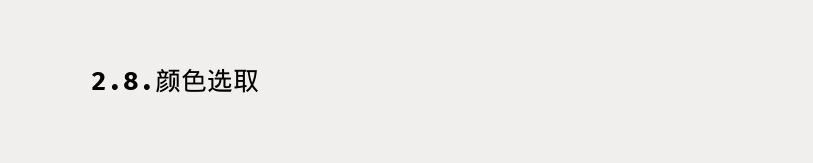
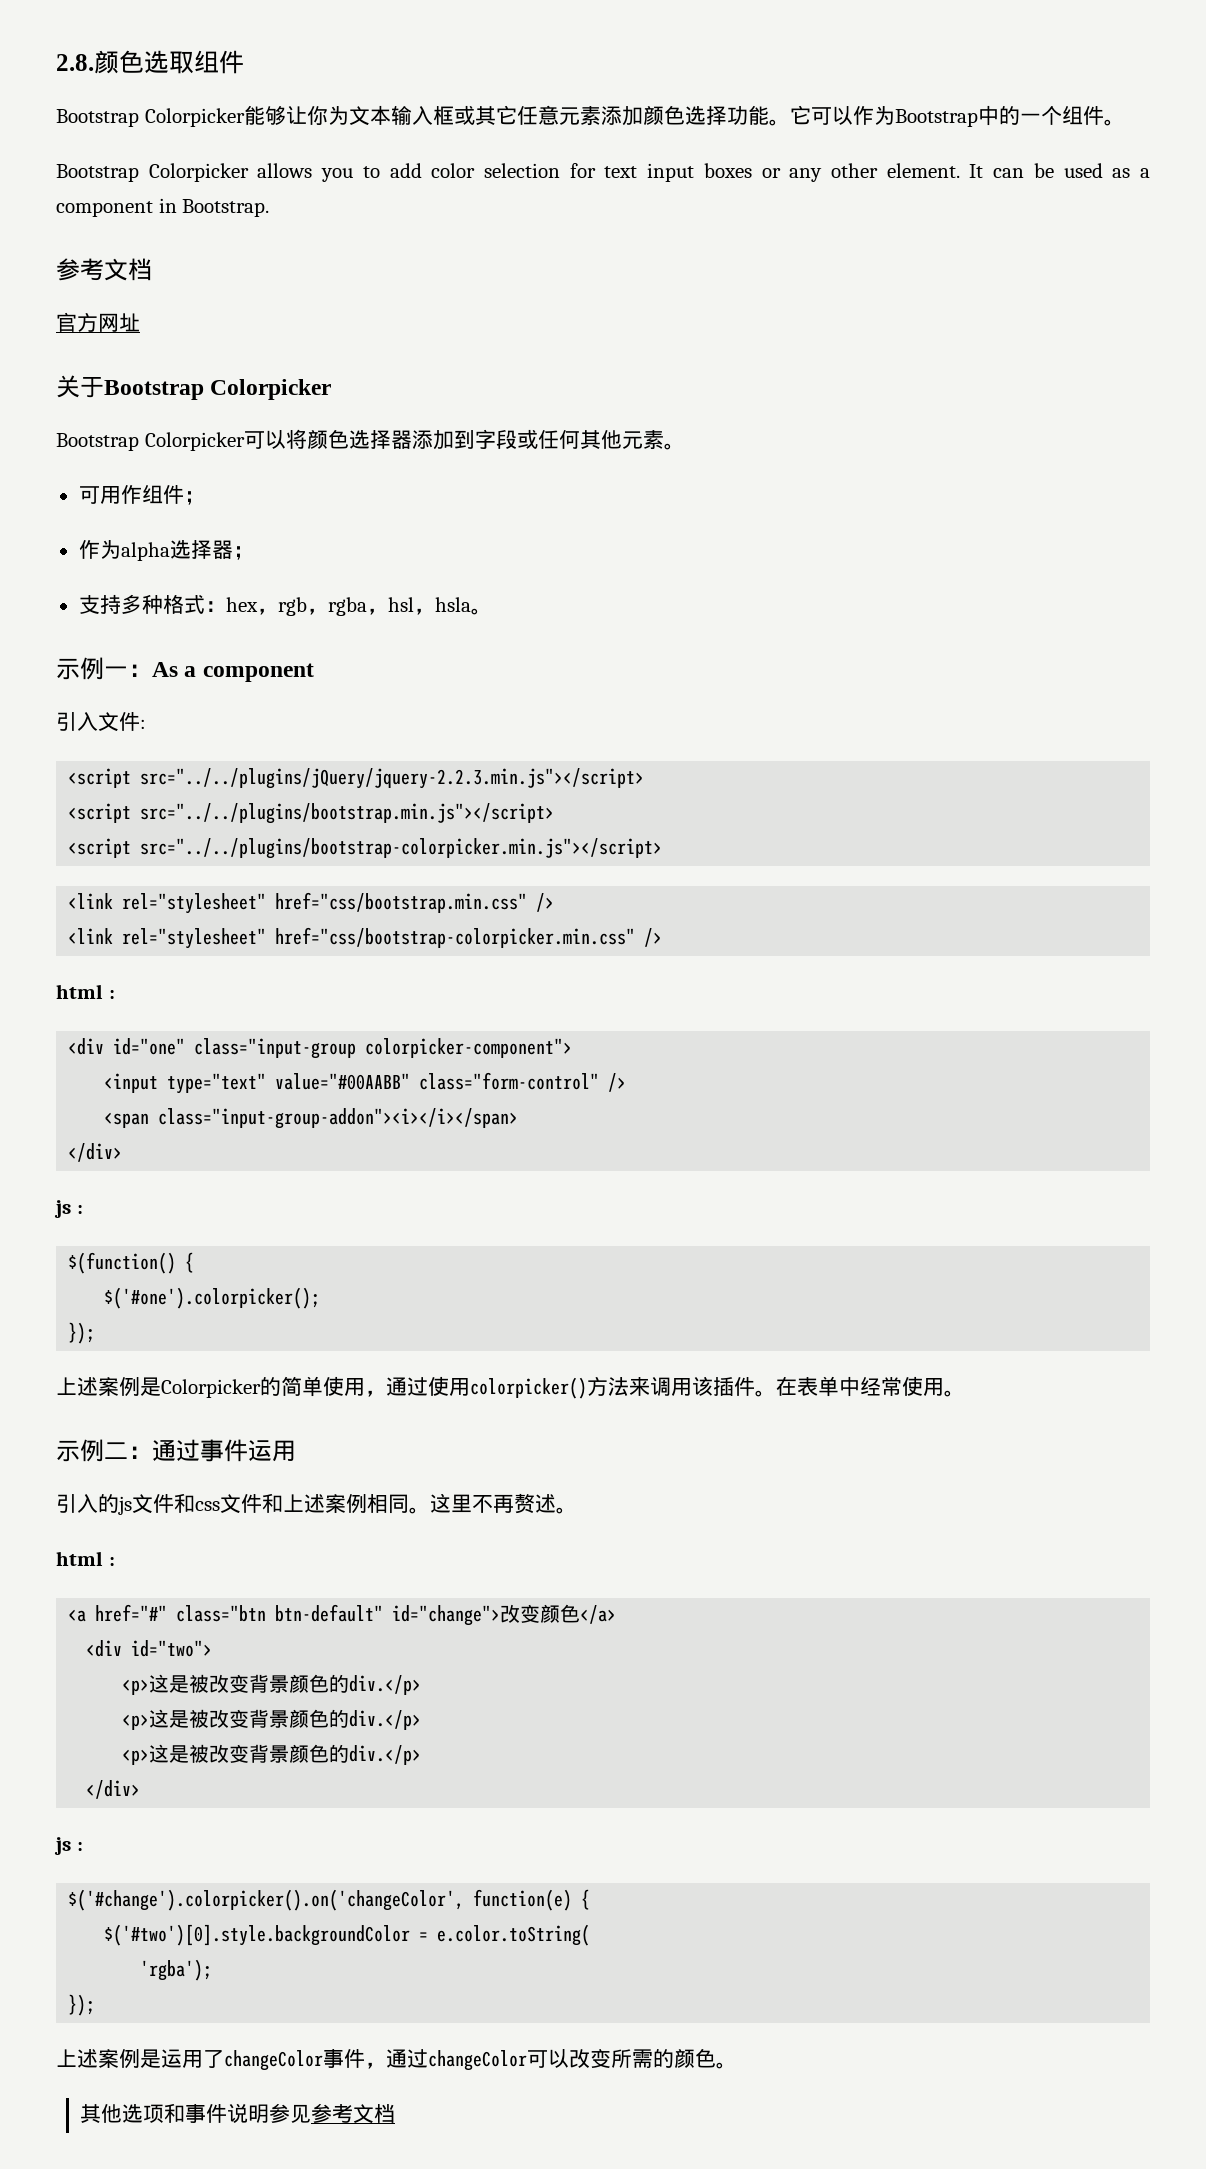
- 2.8.颜色选取
+ 2.8.颜色选取组件
+ Bootstrap Colorpicker能够让你为文本输入框或其它任意元素添加颜色选择功能。它可以作为Bootstrap中的一个组件。
+ Bootstrap Colorpicker allows you to add color selection for text input boxes or any other element. It can be used as a component in Bootstrap.
+ 参考文档
+ 官方网址
+ 关于Bootstrap Colorpicker
+ Bootstrap Colorpicker可以将颜色选择器添加到字段或任何其他元素。
+ 可用作组件；
+ 作为alpha选择器；
+ 支持多种格式：hex，rgb，rgba，hsl，hsla。
+ 示例一：As a component
+ 引入文件:
+ <script src="../../plugins/jQuery/jquery-2.2.3.min.js"></script>
+ <script src="../../plugins/bootstrap.min.js"></script>
+ <script src="../../plugins/bootstrap-colorpicker.min.js"></script>
+ <link rel="stylesheet" href="css/bootstrap.min.css" />
+ <link rel="stylesheet" href="css/bootstrap-colorpicker.min.css" />
+ html :
+ <div id="one" class="input-group colorpicker-component">
+ <input type="text" value="#00AABB" class="form-control" />
+ <span class="input-group-addon"><i></i></span>
+ </div>
+ js :
+ $(function() {
+ $('#one').colorpicker();
+ });
+ 上述案例是Colorpicker的简单使用，通过使用colorpicker()方法来调用该插件。在表单中经常使用。
+ 示例二：通过事件运用
+ 引入的js文件和css文件和上述案例相同。这里不再赘述。
+ html :
+ <a href="#" class="btn btn-default" id="change">改变颜色</a>
+ <div id="two">
+ <p>这是被改变背景颜色的div.</p>
+ <p>这是被改变背景颜色的div.</p>
+ <p>这是被改变背景颜色的div.</p>
+ </div>
+ js :
+ $('#change').colorpicker().on('changeColor', function(e) {
+ $('#two')[0].style.backgroundColor = e.color.toString(
+ 'rgba');
+ });
+ 上述案例是运用了changeColor事件，通过changeColor可以改变所需的颜色。
+ 其他选项和事件说明参见参考文档

